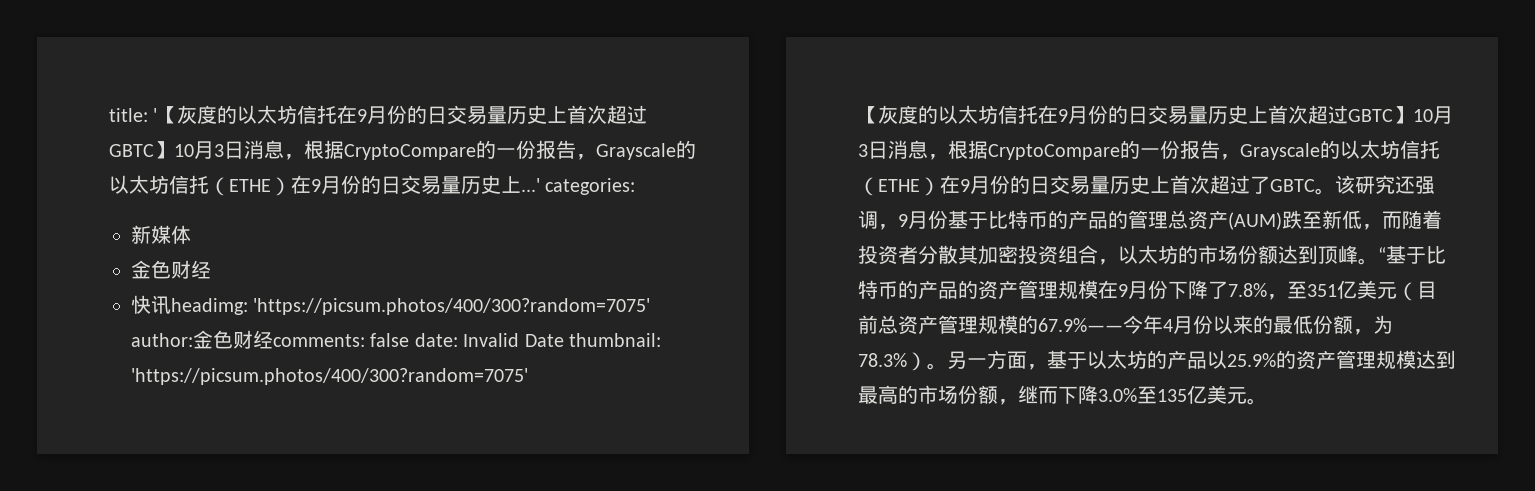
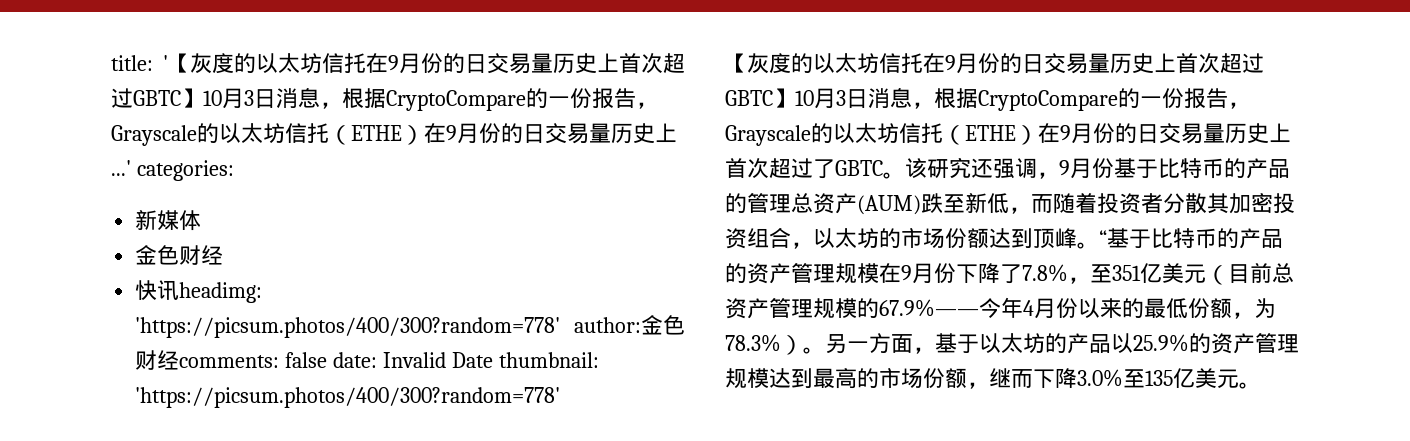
- 快讯headimg: 'https://picsum.photos/400/300?random=7075' author:金色财经comments: false date: Invalid Date thumbnail: 'https://picsum.photos/400/300?random=7075'
+ 快讯headimg: 'https://picsum.photos/400/300?random=778' author:金色财经comments: false date: Invalid Date thumbnail: 'https://picsum.photos/400/300?random=778'

